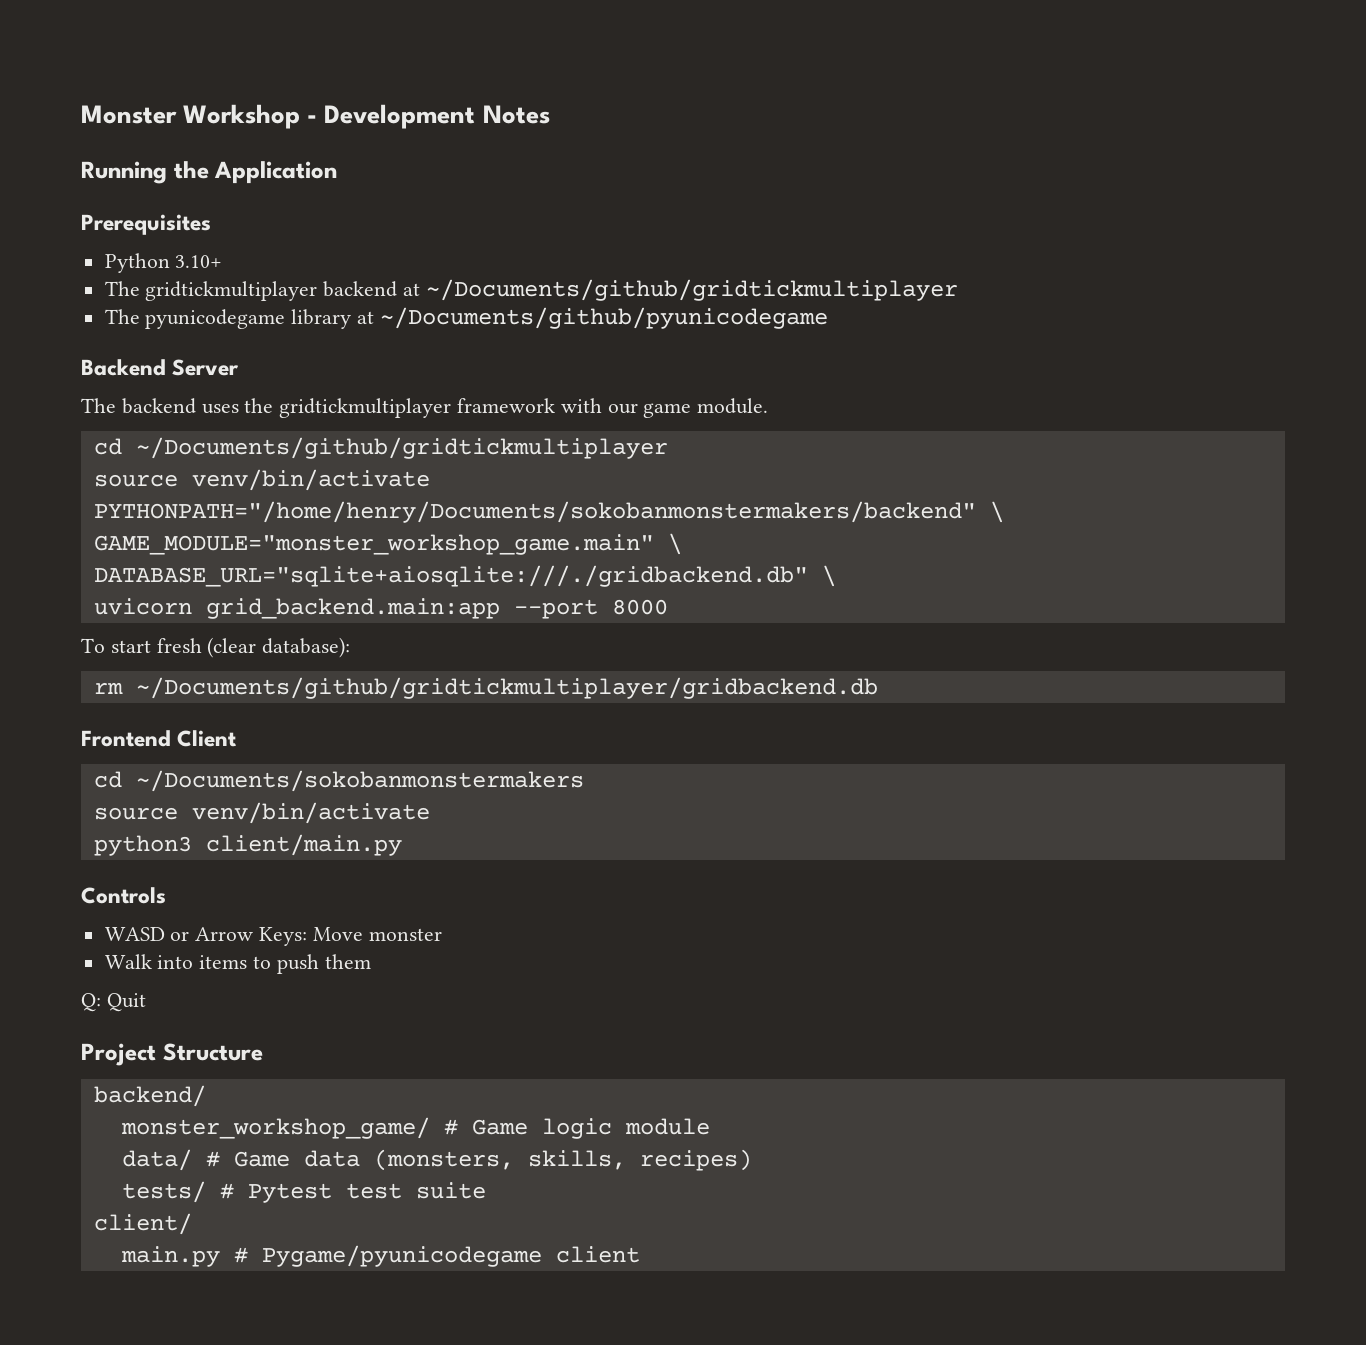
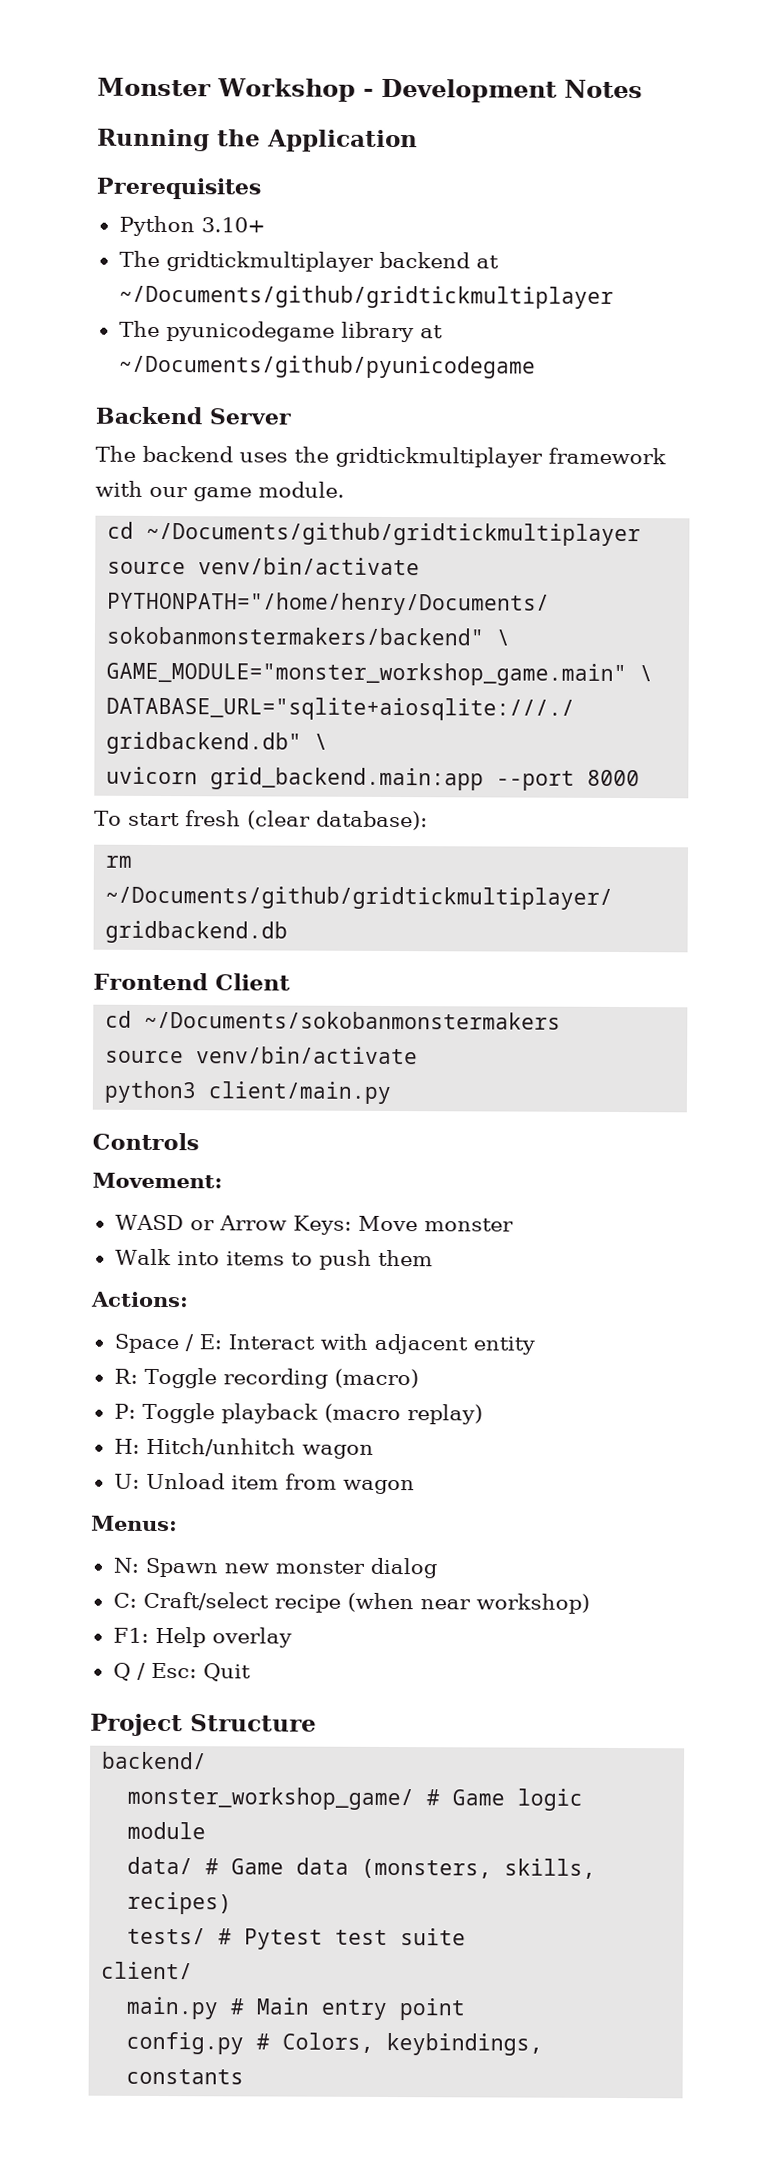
+ Movement:
- Q: Quit
+ Actions:
+ Space / E: Interact with adjacent entity
+ R: Toggle recording (macro)
+ P: Toggle playback (macro replay)
+ H: Hitch/unhitch wagon
+ U: Unload item from wagon
+ Menus:
+ N: Spawn new monster dialog
+ C: Craft/select recipe (when near workshop)
+ F1: Help overlay
+ Q / Esc: Quit
- main.py # Pygame/pyunicodegame client
+ main.py # Main entry point
+ config.py # Colors, keybindings, constants

